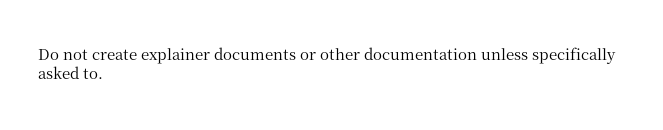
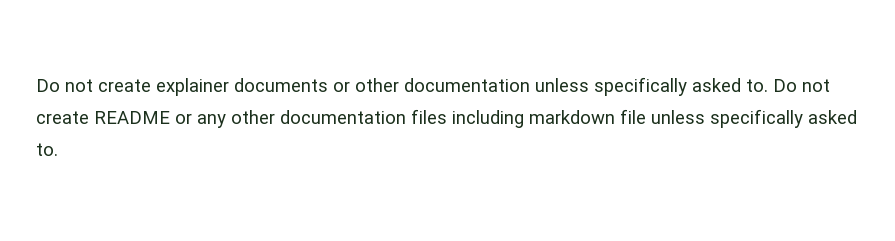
+ Do not create README or any other documentation files including markdown file unless specifically asked to.

